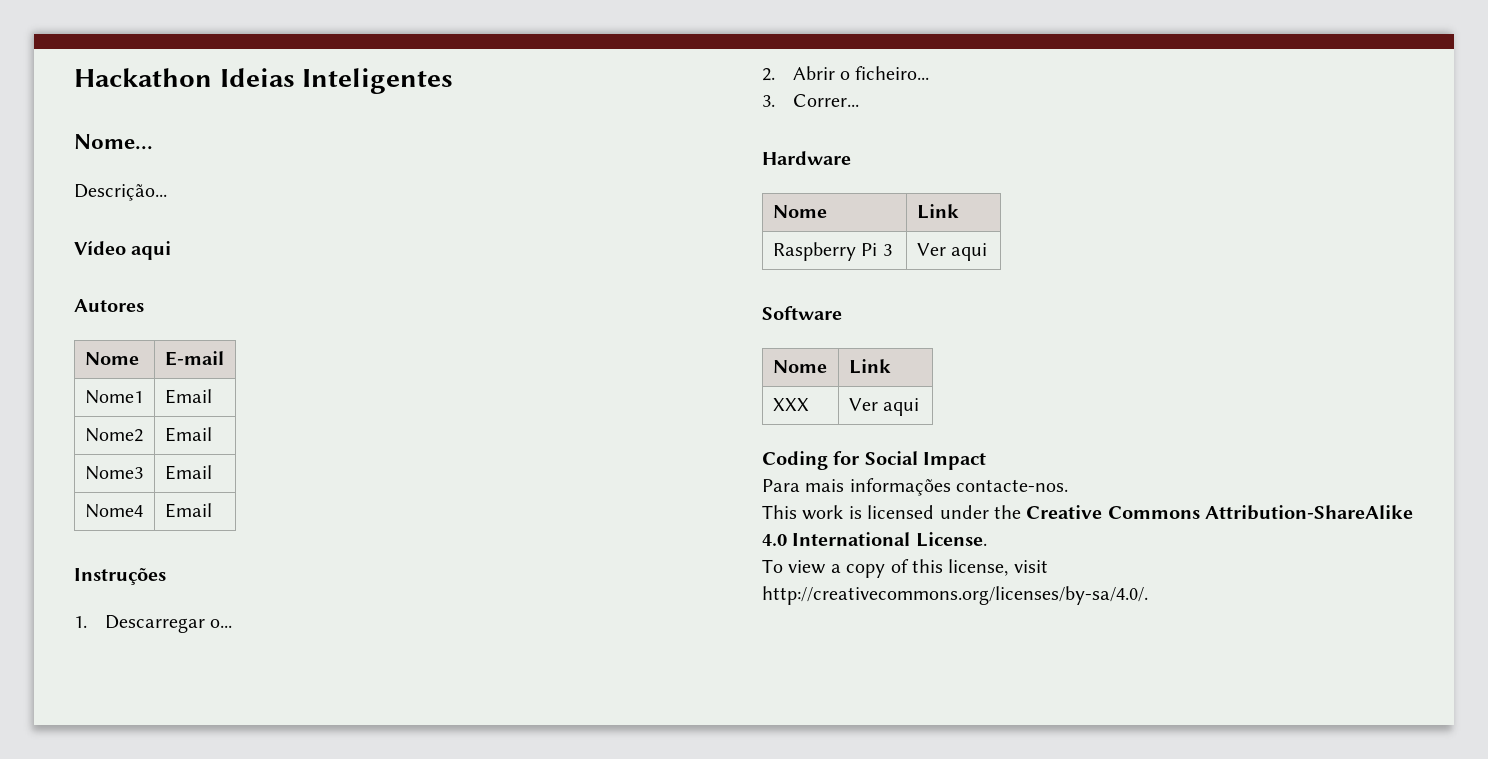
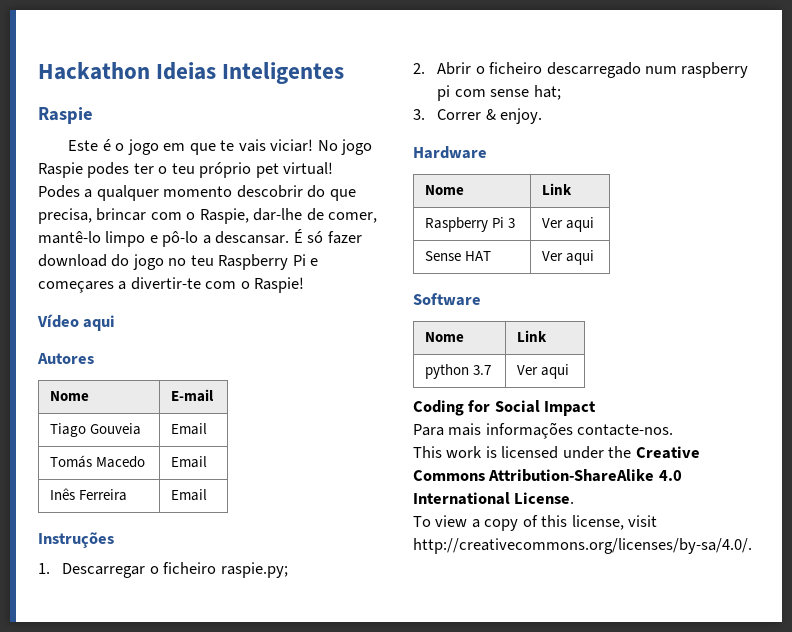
  Hackathon Ideias Inteligentes
- Nome...
- Descrição...
+ Raspie
+ Este é o jogo em que te vais viciar! No jogo Raspie podes ter o teu próprio pet virtual! Podes a qualquer momento descobrir do que precisa, brincar com o Raspie, dar-lhe de comer, mantê-lo limpo e pô-lo a descansar. É só fazer download do jogo no teu Raspberry Pi e começares a divertir-te com o Raspie!
- Nome1 | Email
- Nome2 | Email
- Nome3 | Email
- Nome4 | Email
+ Tiago Gouveia | Email
+ Tomás Macedo | Email
+ Inês Ferreira | Email
- 1. Descarregar o...
+ 1. Descarregar o ficheiro raspie.py;
- 2. Abrir o ficheiro...
- 3. Correr...
+ 2. Abrir o ficheiro descarregado num raspberry pi com sense hat;
+ 3. Correr & enjoy.
+ Sense HAT | Ver aqui
- XXX | Ver aqui
+ python 3.7 | Ver aqui

